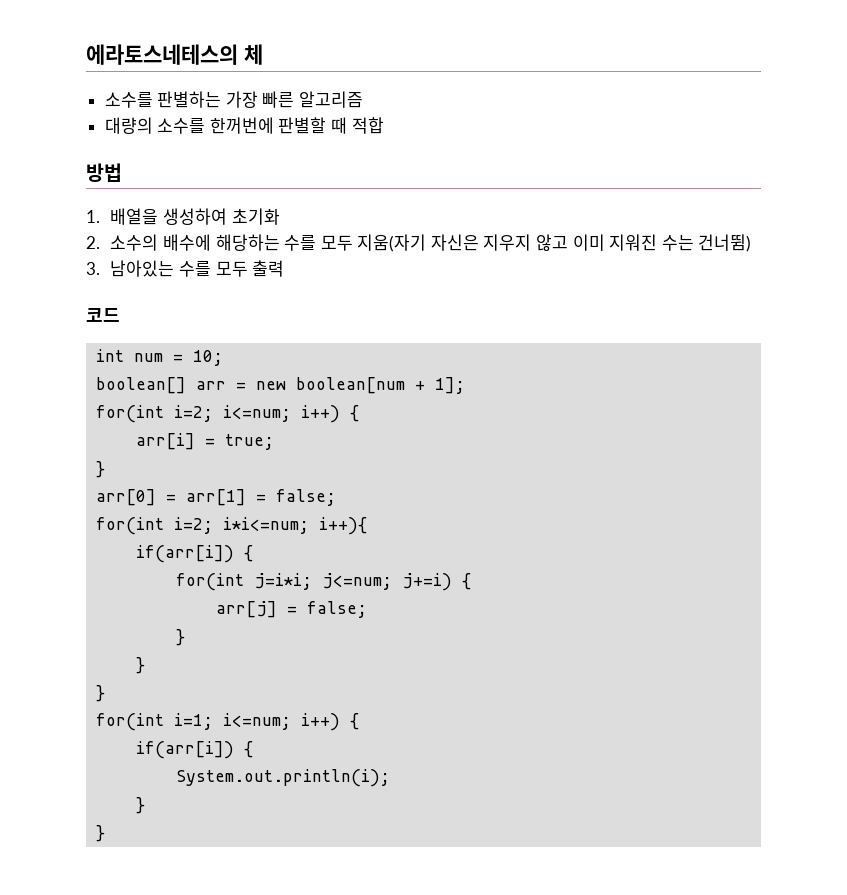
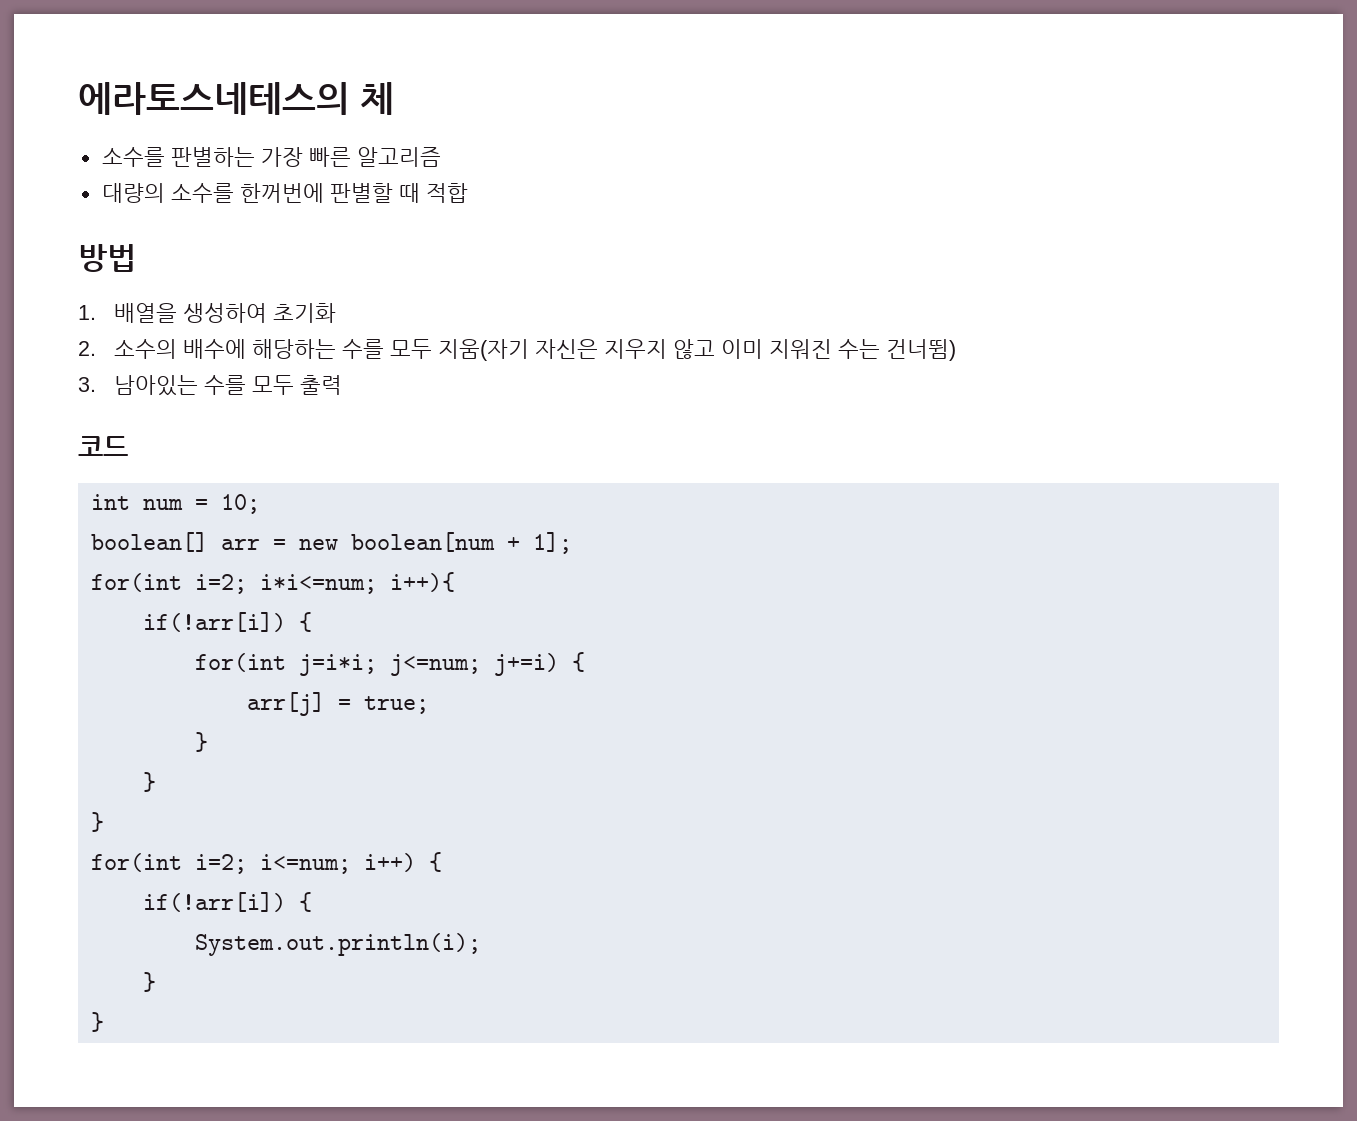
- for(int i=2; i<=num; i++) {
- arr[i] = true;
- }
- arr[0] = arr[1] = false;
  for(int i=2; i*i<=num; i++){
- if(arr[i]) {
+ if(!arr[i]) {
- arr[j] = false;
+ arr[j] = true;
- for(int i=1; i<=num; i++) {
- if(arr[i]) {
+ for(int i=2; i<=num; i++) {
+ if(!arr[i]) {

